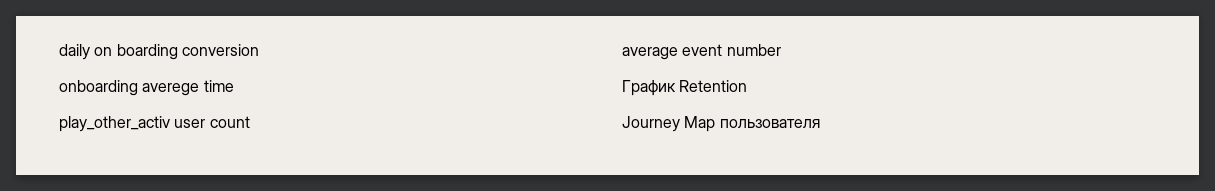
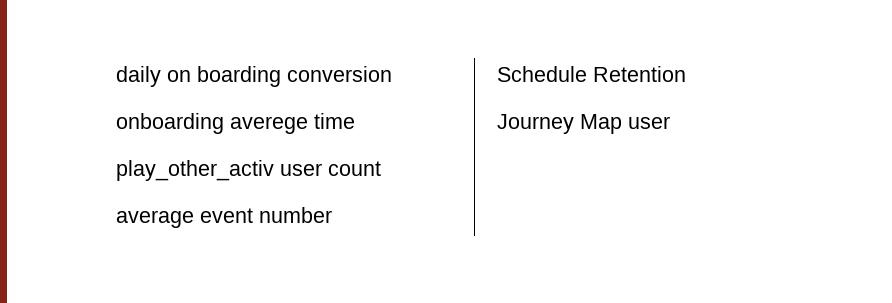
- График Retention
+ Schedule Retention
- Journey Map пользователя
+ Journey Map user

